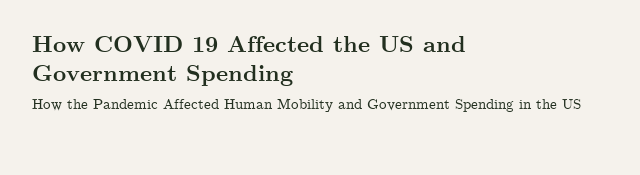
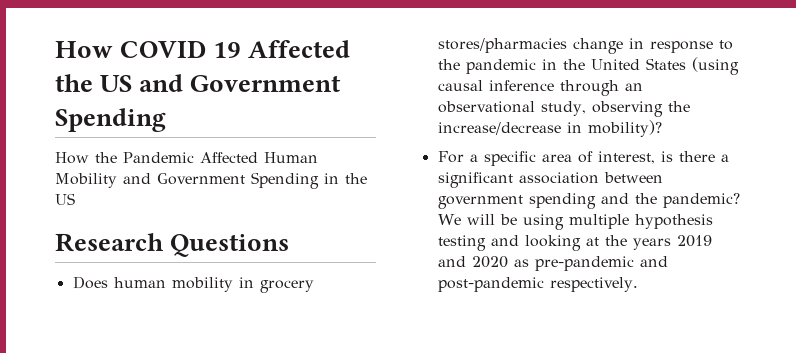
+ Research Questions
+ Does human mobility in grocery stores/pharmacies change in response to the pandemic in the United States (using causal inference through an observational study, observing the increase/decrease in mobility)?
+ For a specific area of interest, is there a significant association between government spending and the pandemic? We will be using multiple hypothesis testing and looking at the years 2019 and 2020 as pre-pandemic and post-pandemic respectively.

